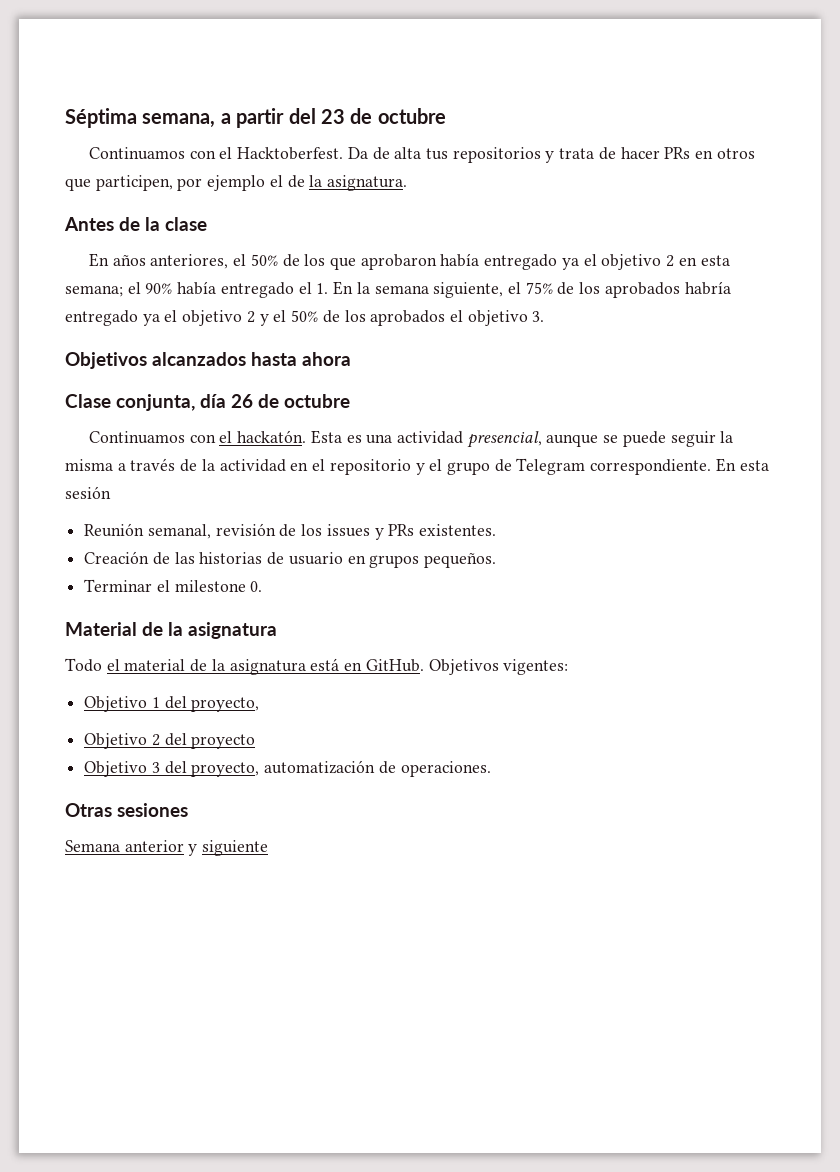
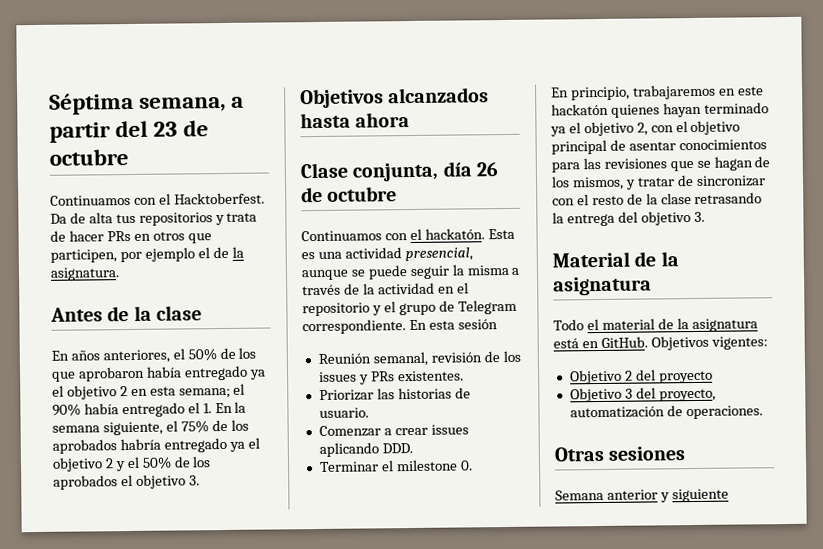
- Creación de las historias de usuario en grupos pequeños.
+ Priorizar las historias de usuario.
+ Comenzar a crear issues aplicando DDD.
  Terminar el milestone 0.
+ En principio, trabajaremos en este hackatón quienes hayan terminado ya el objetivo 2, con el objetivo principal de asentar conocimientos para las revisiones que se hagan de los mismos, y tratar de sincronizar con el resto de la clase retrasando la entrega del objetivo 3.
- Objetivo 1 del proyecto,

